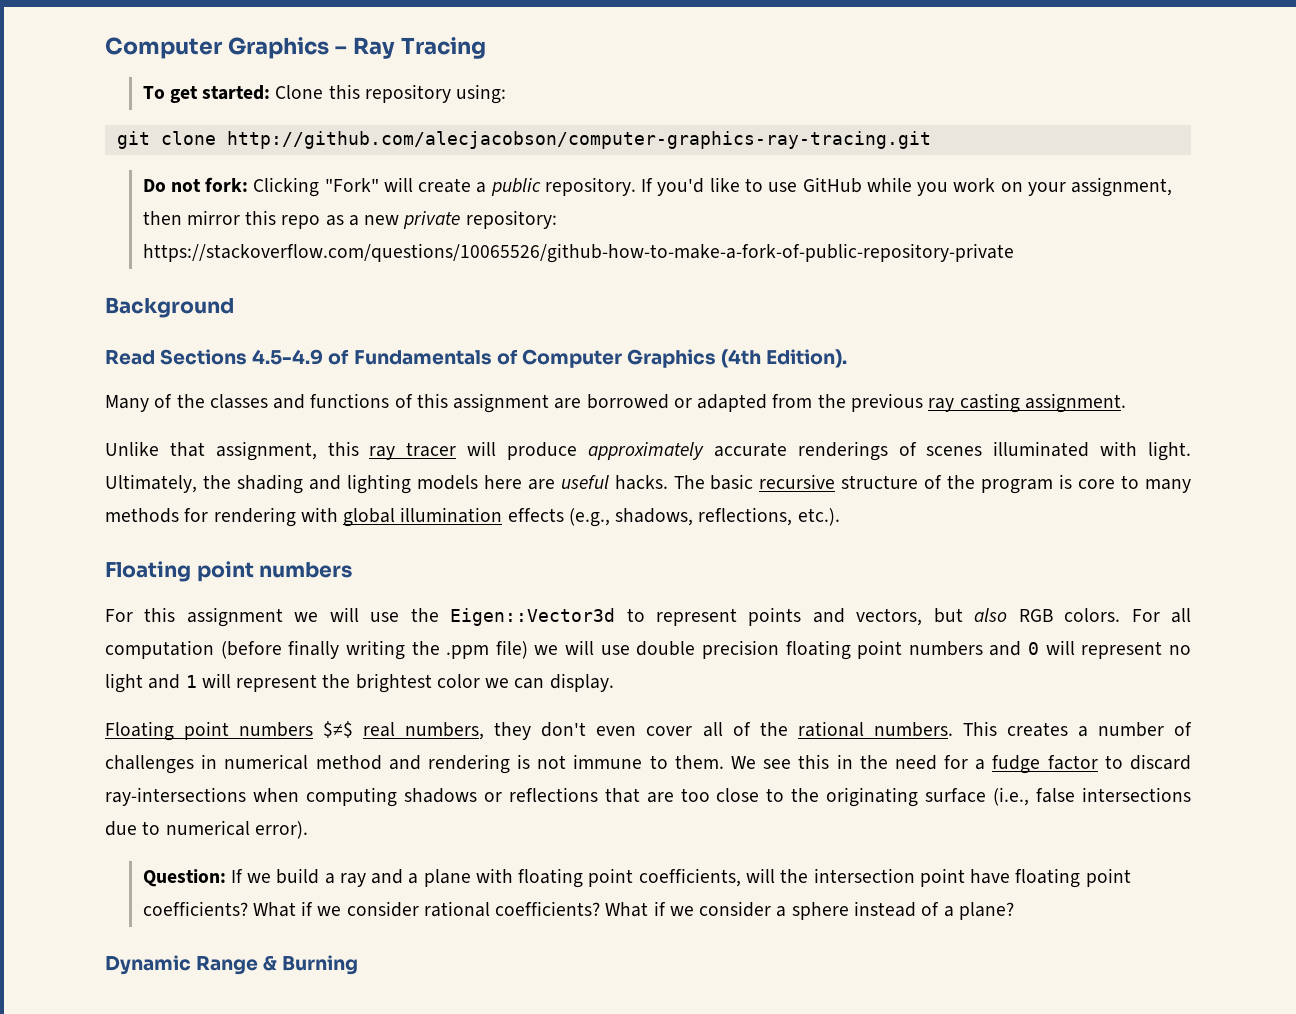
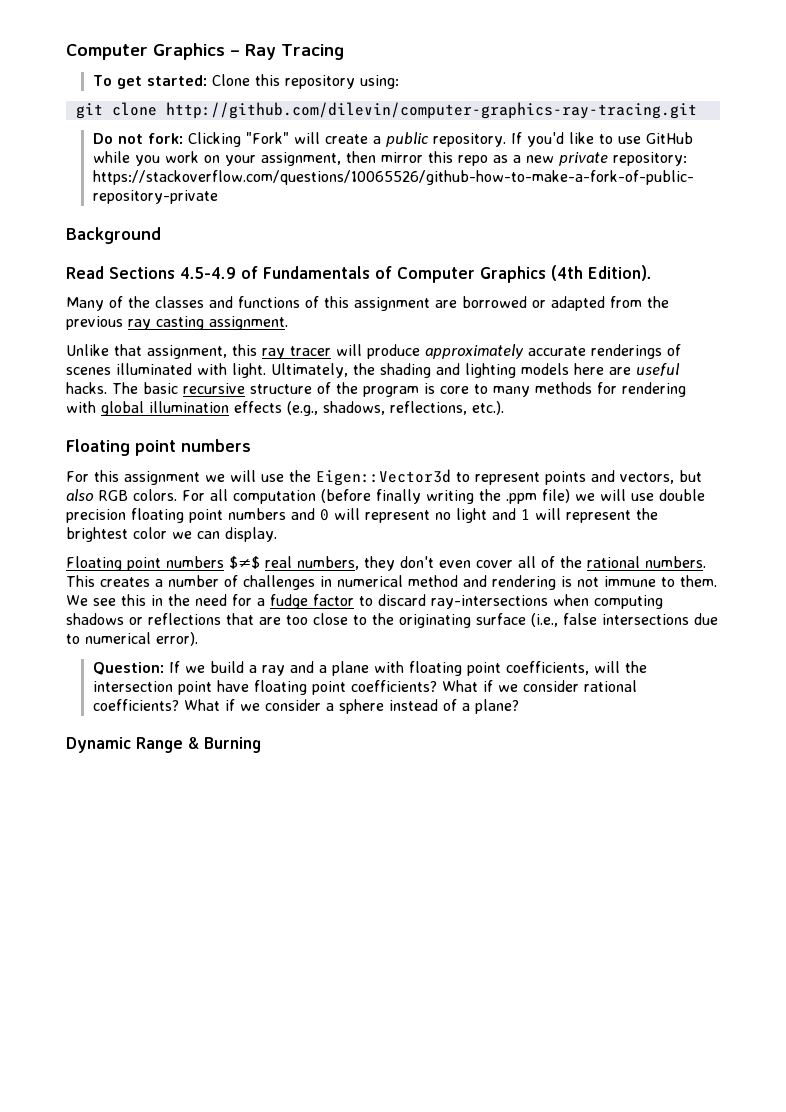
- git clone http://github.com/alecjacobson/computer-graphics-ray-tracing.git
+ git clone http://github.com/dilevin/computer-graphics-ray-tracing.git

